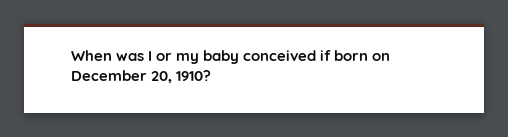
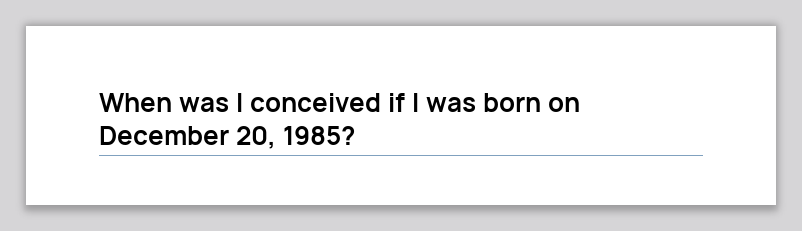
- When was I or my baby conceived if born on December 20, 1910?
+ When was I conceived if I was born on December 20, 1985?

